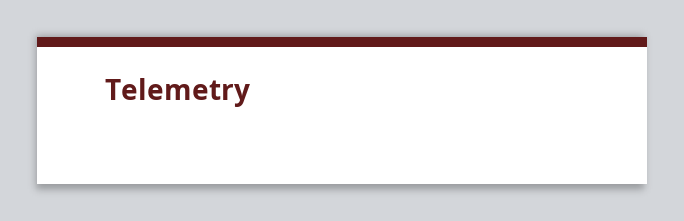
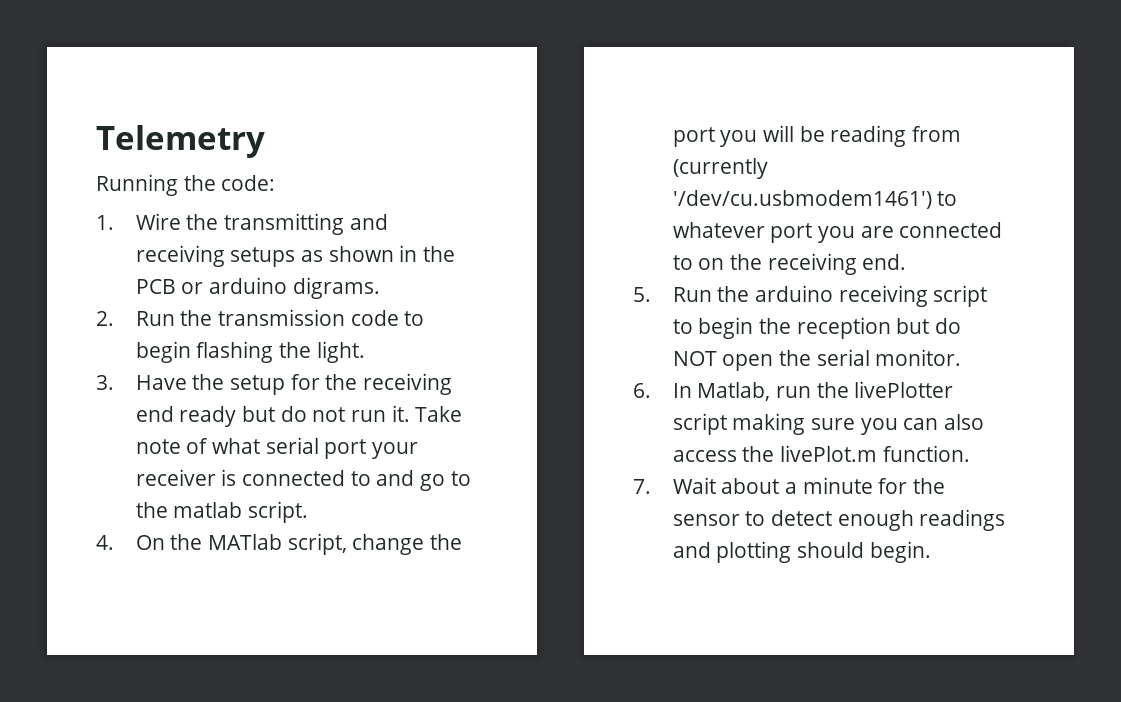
+ Running the code:
+ 1. Wire the transmitting and receiving setups as shown in the PCB or arduino digrams.
+ 2. Run the transmission code to begin flashing the light.
+ 3. Have the setup for the receiving end ready but do not run it. Take note of what serial port your receiver is connected to and go to the matlab script.
+ 4. On the MATlab script, change the port you will be reading from (currently '/dev/cu.usbmodem1461') to whatever port you are connected to on the receiving end.
+ 5. Run the arduino receiving script to begin the reception but do NOT open the serial monitor.
+ 6. In Matlab, run the livePlotter script making sure you can also access the livePlot.m function.
+ 7. Wait about a minute for the sensor to detect enough readings and plotting should begin.

